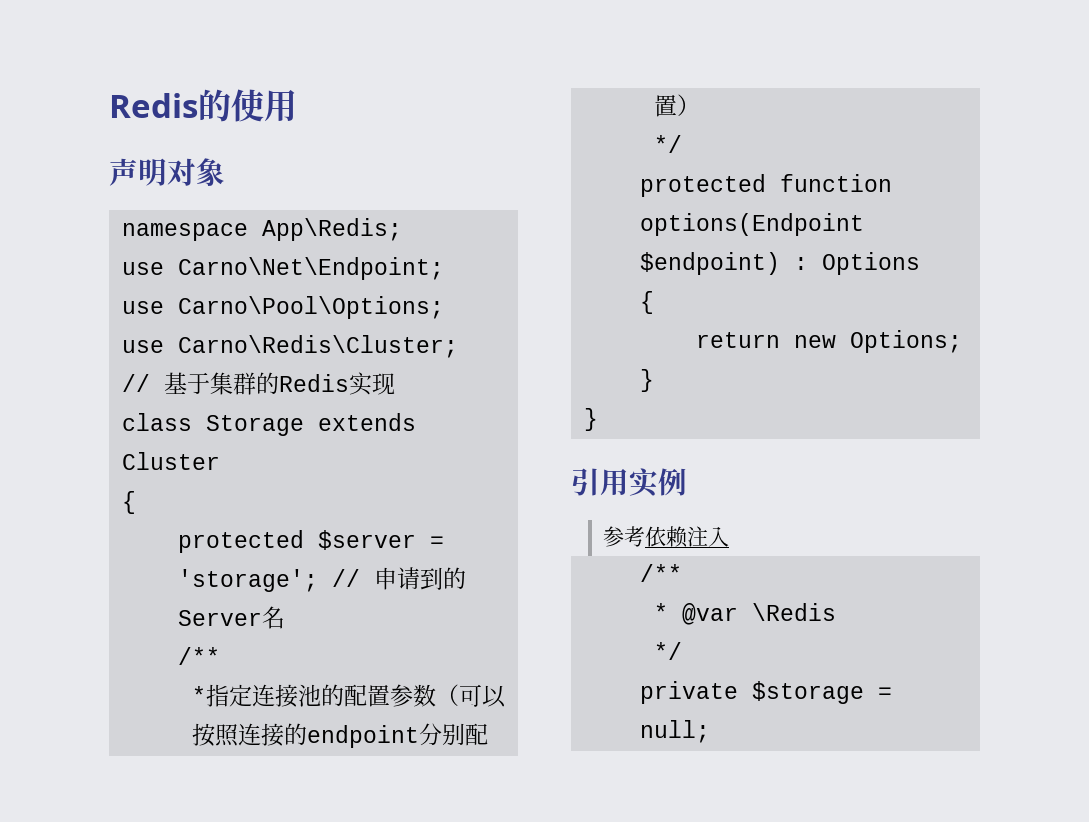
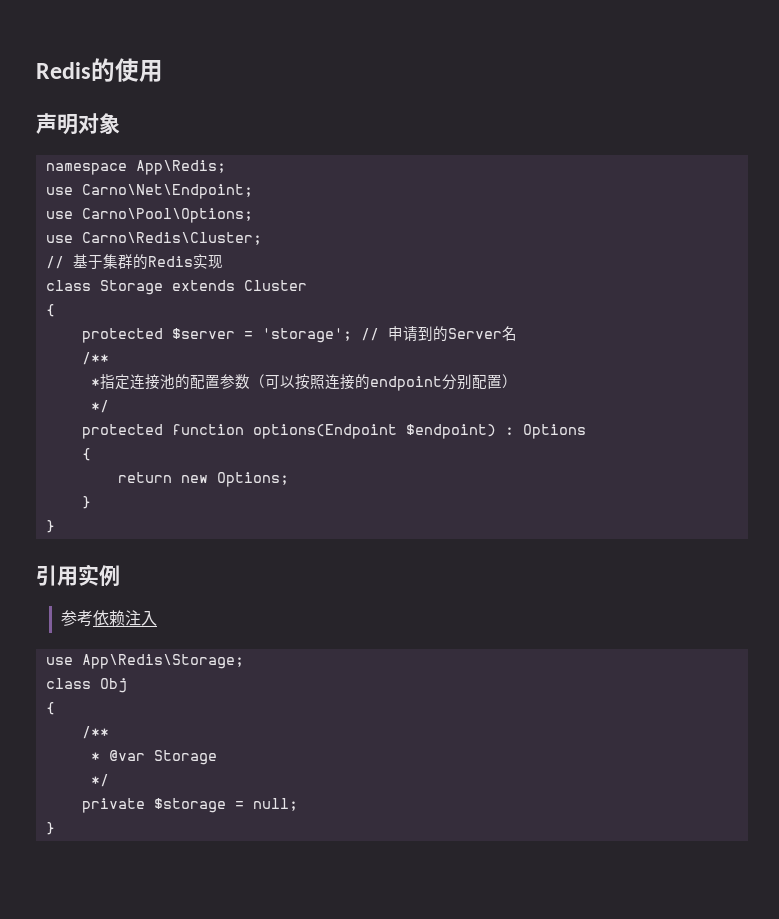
+ use App\Redis\Storage;
+ class Obj
+ {
- * @var \Redis
+ * @var Storage
  private $storage = null;
+ }

